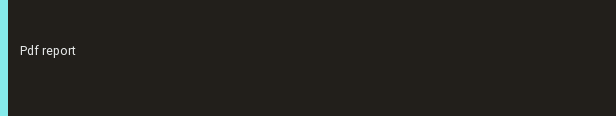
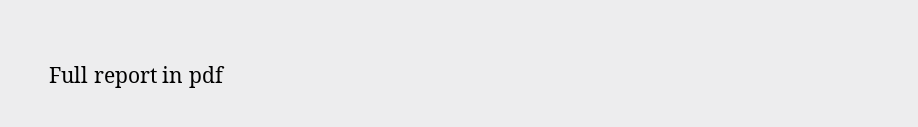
- Pdf report
+ Full report in pdf

